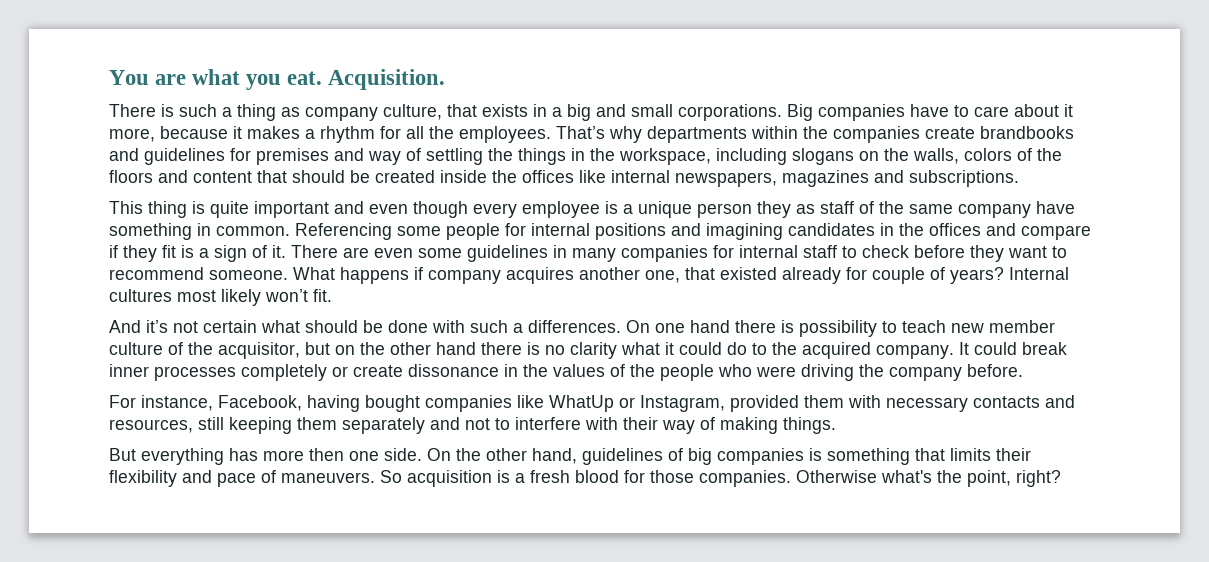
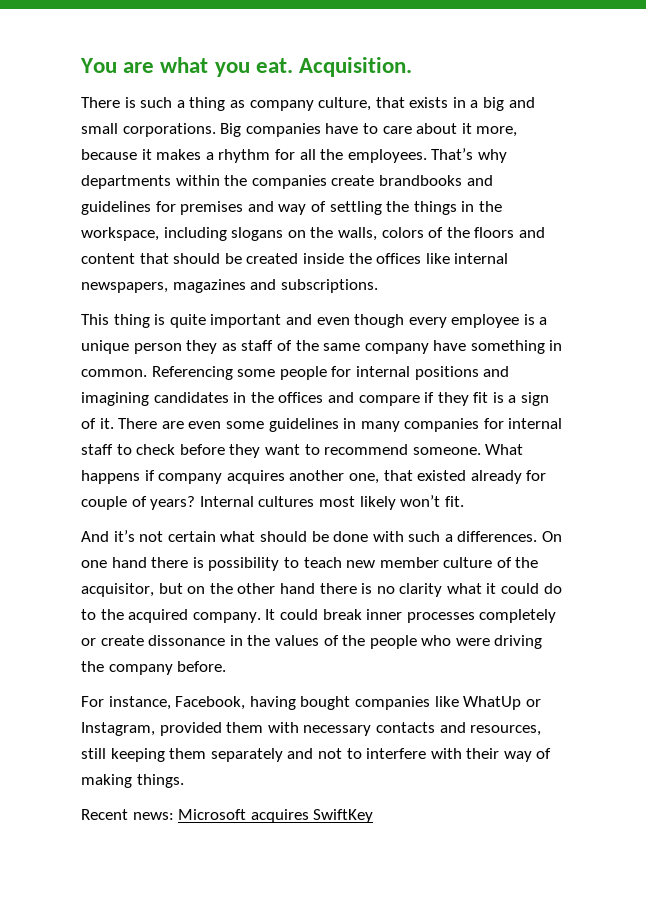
- But everything has more then one side. On the other hand, guidelines of big companies is something that limits their flexibility and pace of maneuvers. So acquisition is a fresh blood for those companies. Otherwise what's the point, right?
+ Recent news: Microsoft acquires SwiftKey

